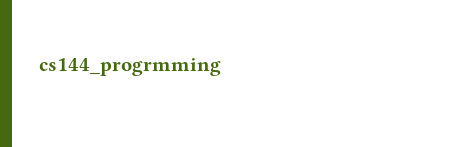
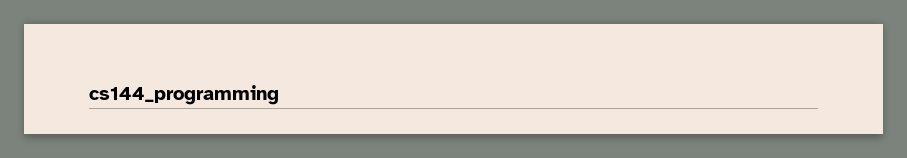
- cs144_progrmming
+ cs144_programming

